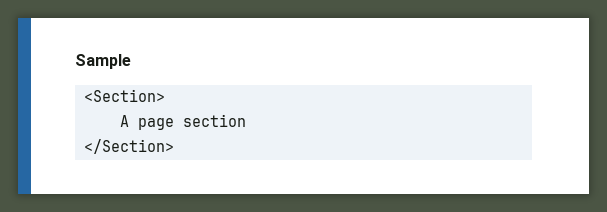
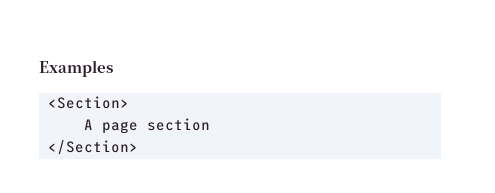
- Sample
+ Examples

